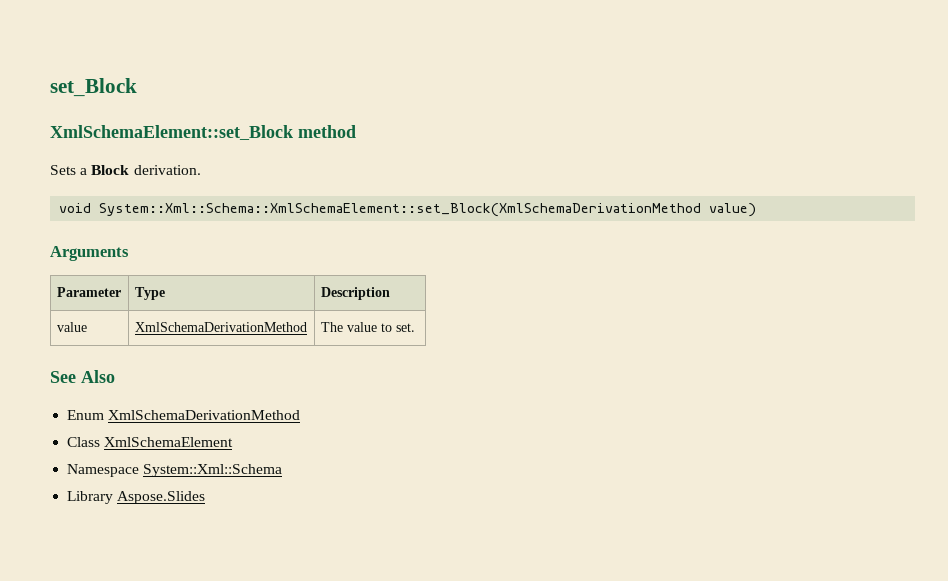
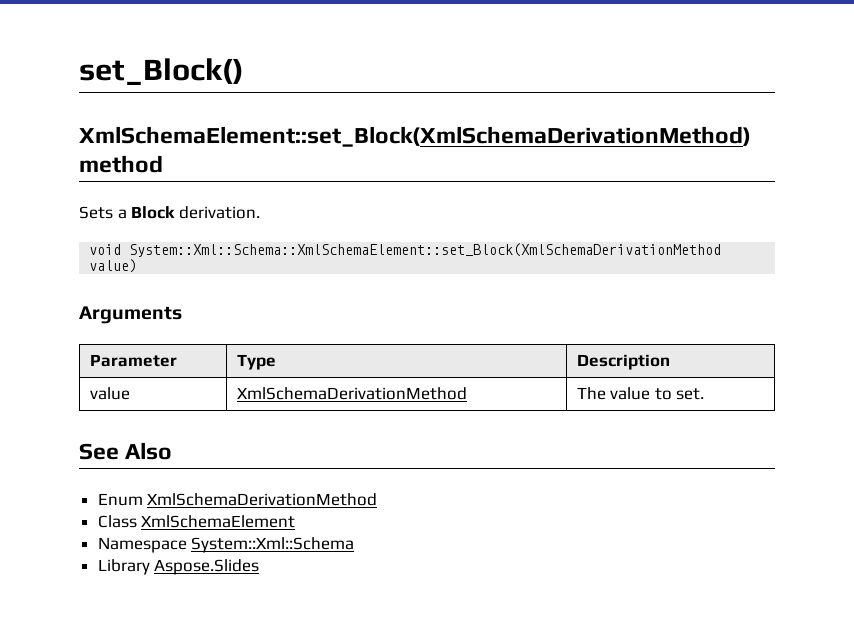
- set_Block
- XmlSchemaElement::set_Block method
+ set_Block()
+ XmlSchemaElement::set_Block(XmlSchemaDerivationMethod) method

